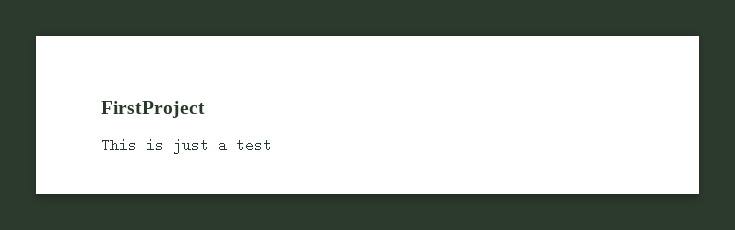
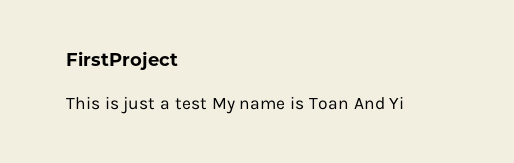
- This is just a test
+ This is just a test My name is Toan And Yi

